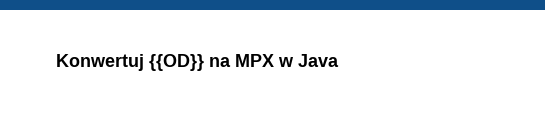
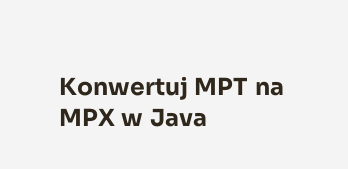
- Konwertuj {{OD}} na MPX w Java
+ Konwertuj MPT na MPX w Java

